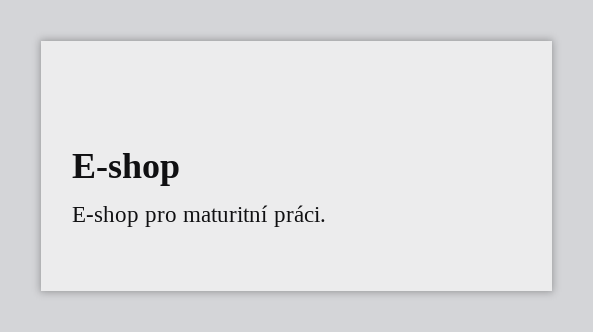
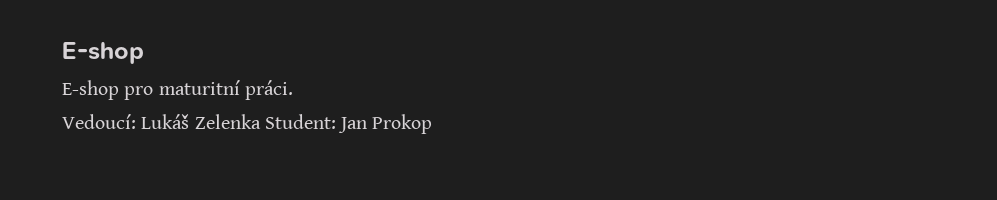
+ Vedoucí: Lukáš Zelenka Student: Jan Prokop

